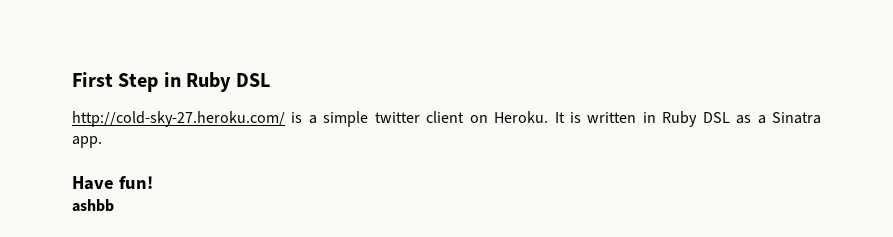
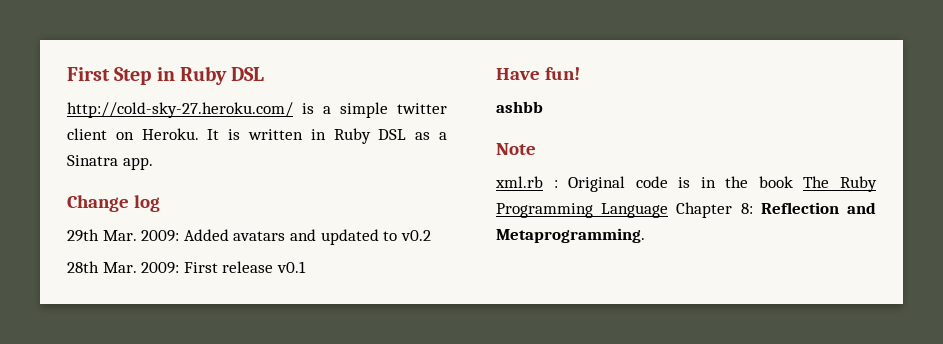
+ Change log
+ 29th Mar. 2009: Added avatars and updated to v0.2
+ 28th Mar. 2009: First release v0.1
  Have fun!
  ashbb
+ Note
+ xml.rb : Original code is in the book The Ruby Programming Language Chapter 8: Reflection and Metaprogramming.

